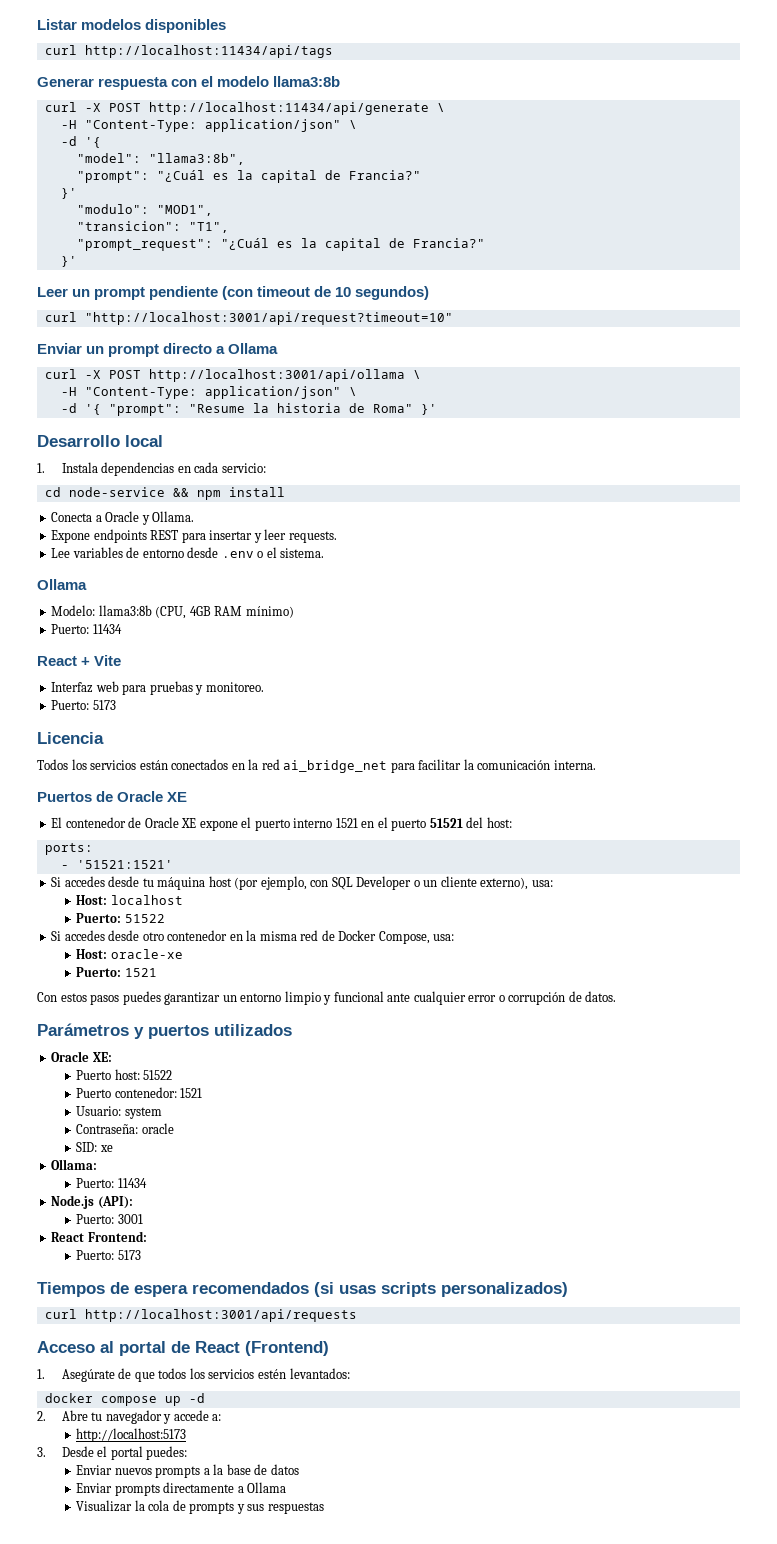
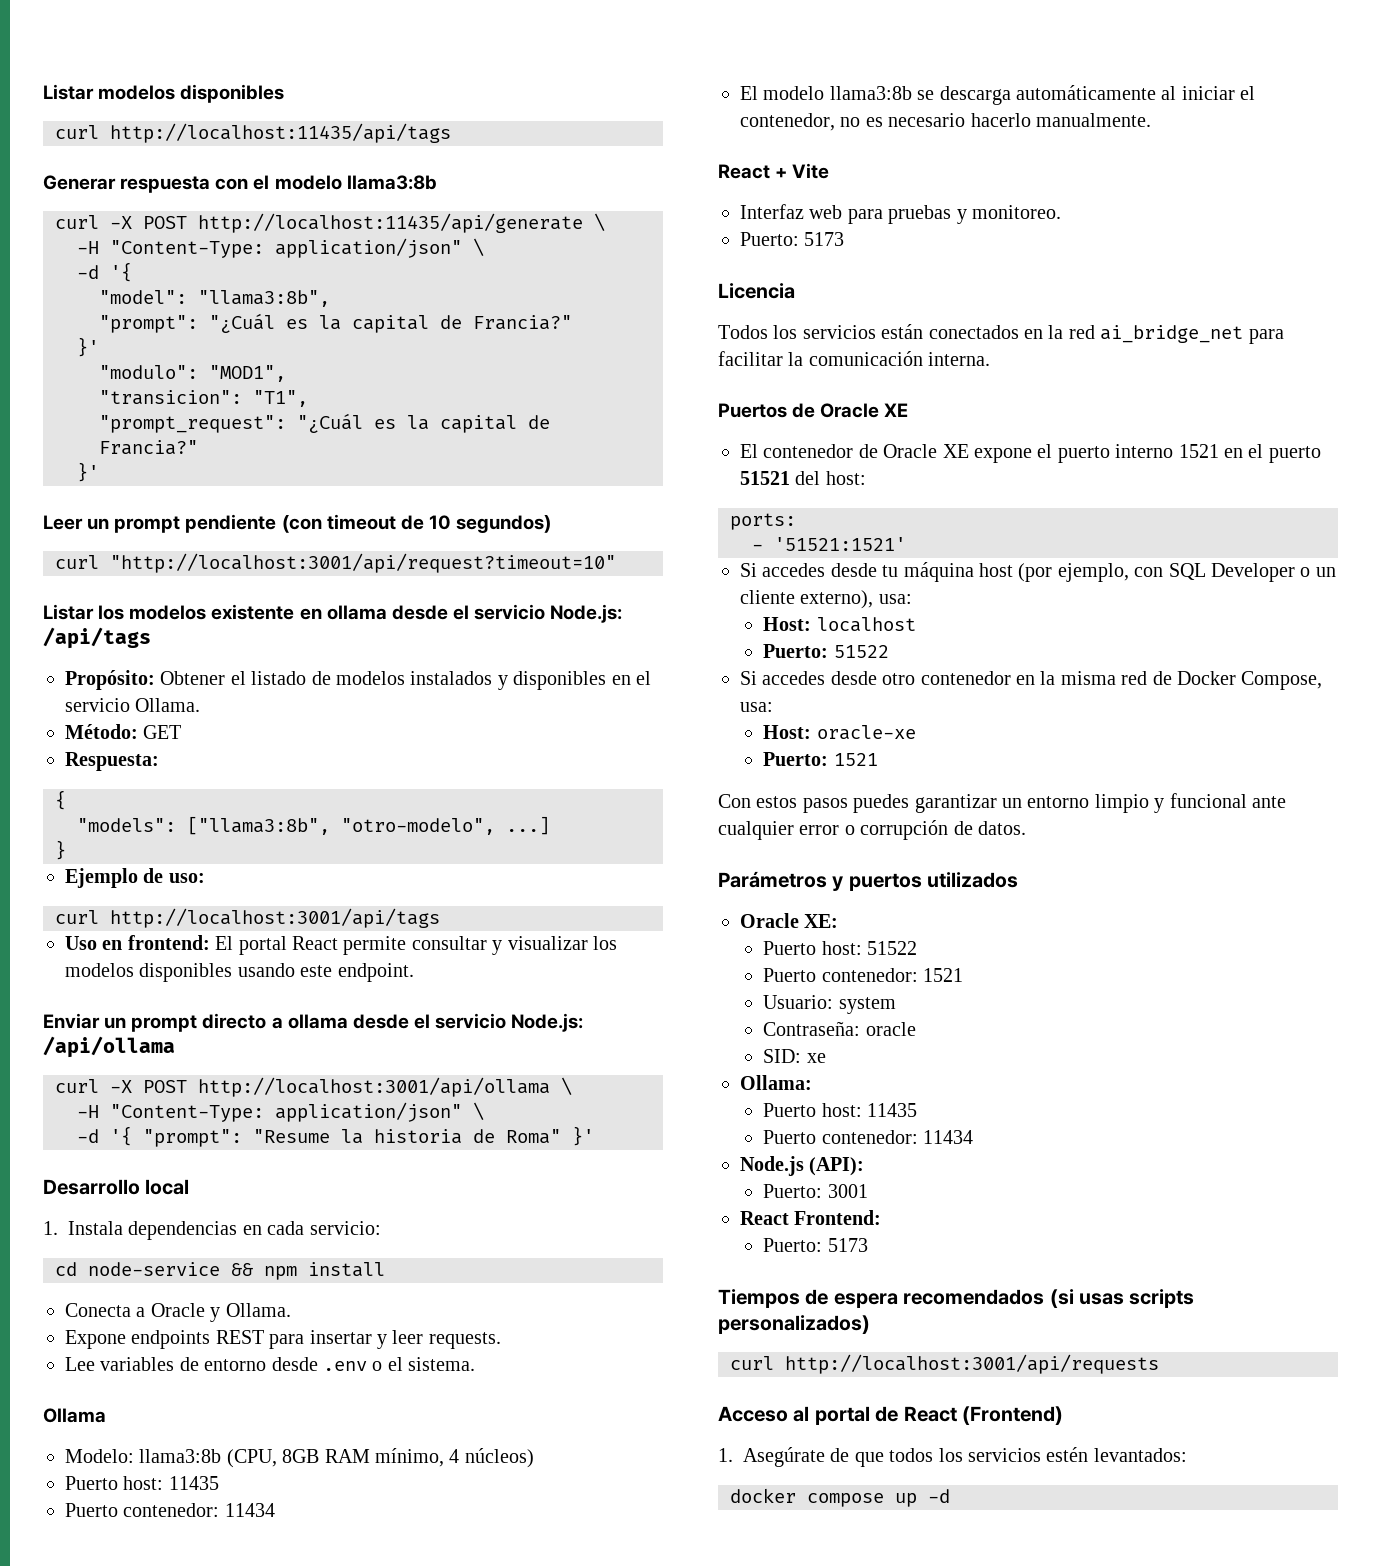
- curl http://localhost:11434/api/tags
+ curl http://localhost:11435/api/tags
- curl -X POST http://localhost:11434/api/generate \
+ curl -X POST http://localhost:11435/api/generate \
+ Listar los modelos existente en ollama desde el servicio Node.js: /api/tags
+ Propósito: Obtener el listado de modelos instalados y disponibles en el servicio Ollama.
+ Método: GET
+ Respuesta:
+ {
+ "models": ["llama3:8b", "otro-modelo", ...]
+ }
+ Ejemplo de uso:
+ curl http://localhost:3001/api/tags
+ Uso en frontend: El portal React permite consultar y visualizar los modelos disponibles usando este endpoint.
- Enviar un prompt directo a Ollama
+ Enviar un prompt directo a ollama desde el servicio Node.js: /api/ollama
- Modelo: llama3:8b (CPU, 4GB RAM mínimo)
- Puerto: 11434
+ Modelo: llama3:8b (CPU, 8GB RAM mínimo, 4 núcleos)
+ Puerto host: 11435
+ Puerto contenedor: 11434
+ El modelo llama3:8b se descarga automáticamente al iniciar el contenedor, no es necesario hacerlo manualmente.
  Ollama:
- Puerto: 11434
+ Puerto host: 11435
+ Puerto contenedor: 11434
- 2. Abre tu navegador y accede a:
- http://localhost:5173
- 3. Desde el portal puedes:
- Enviar nuevos prompts a la base de datos
- Enviar prompts directamente a Ollama
- Visualizar la cola de prompts y sus respuestas

